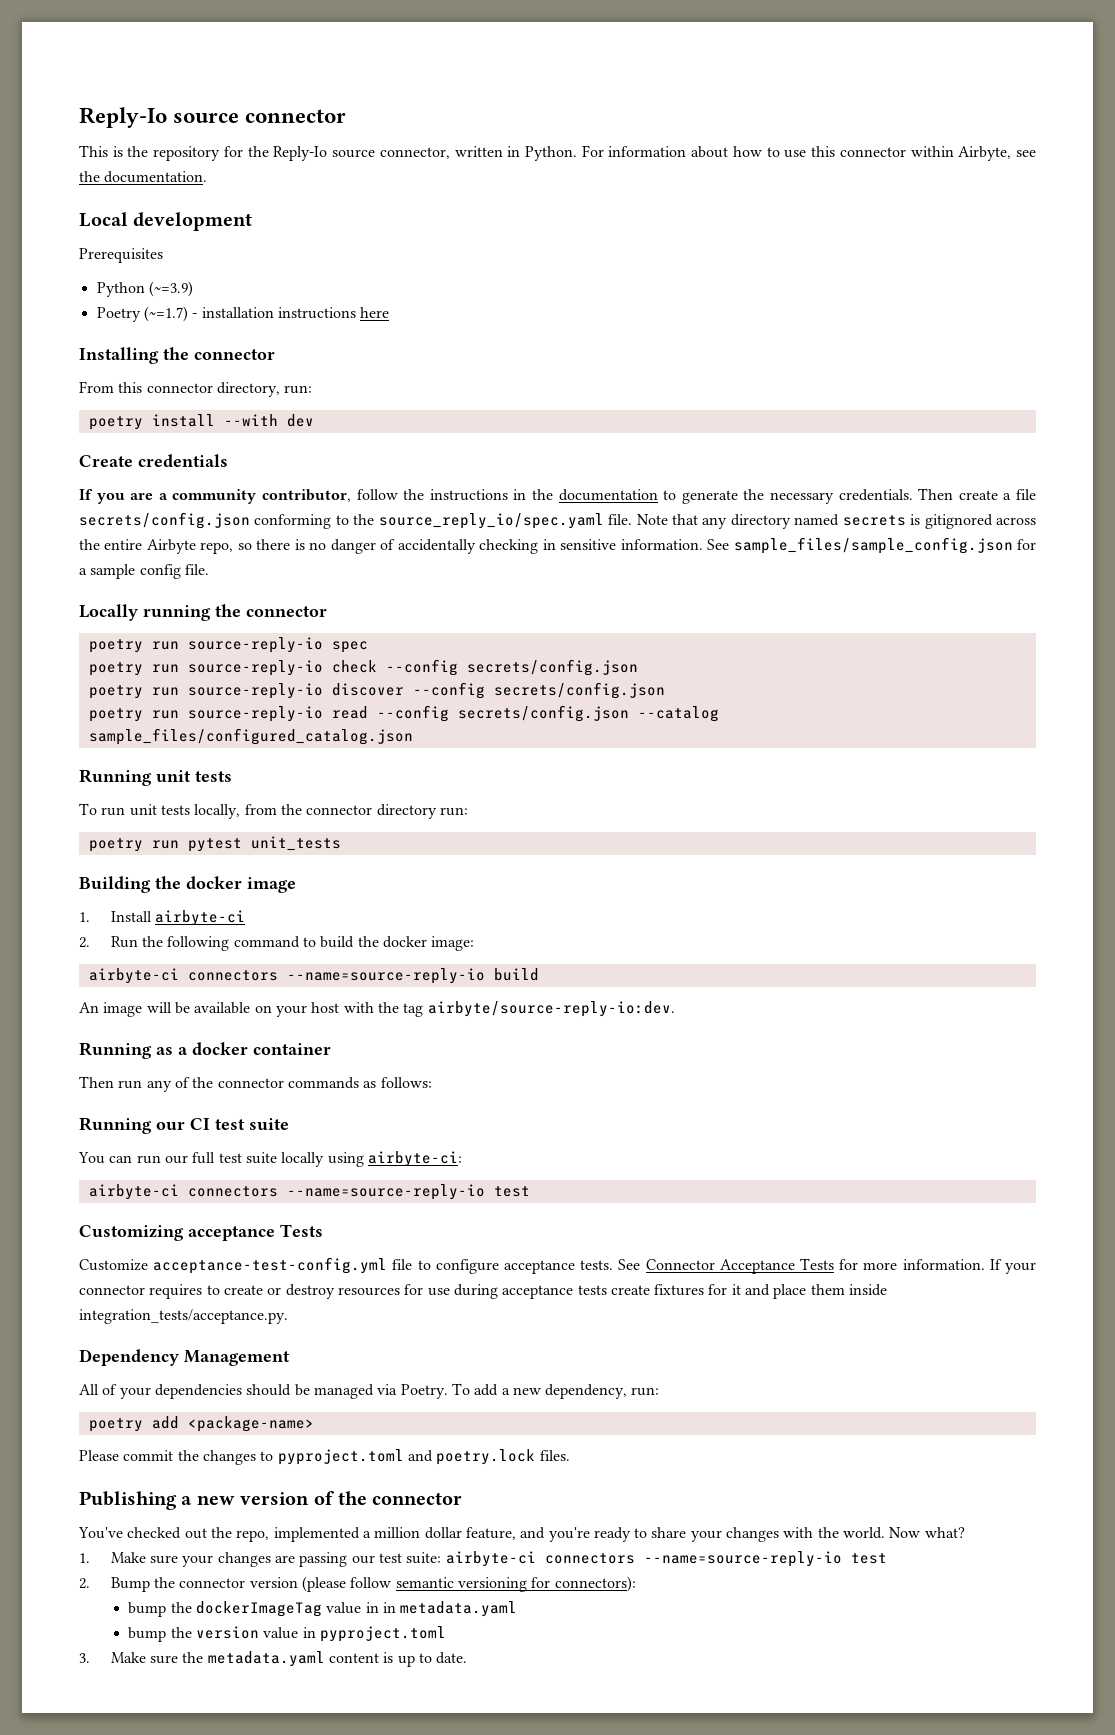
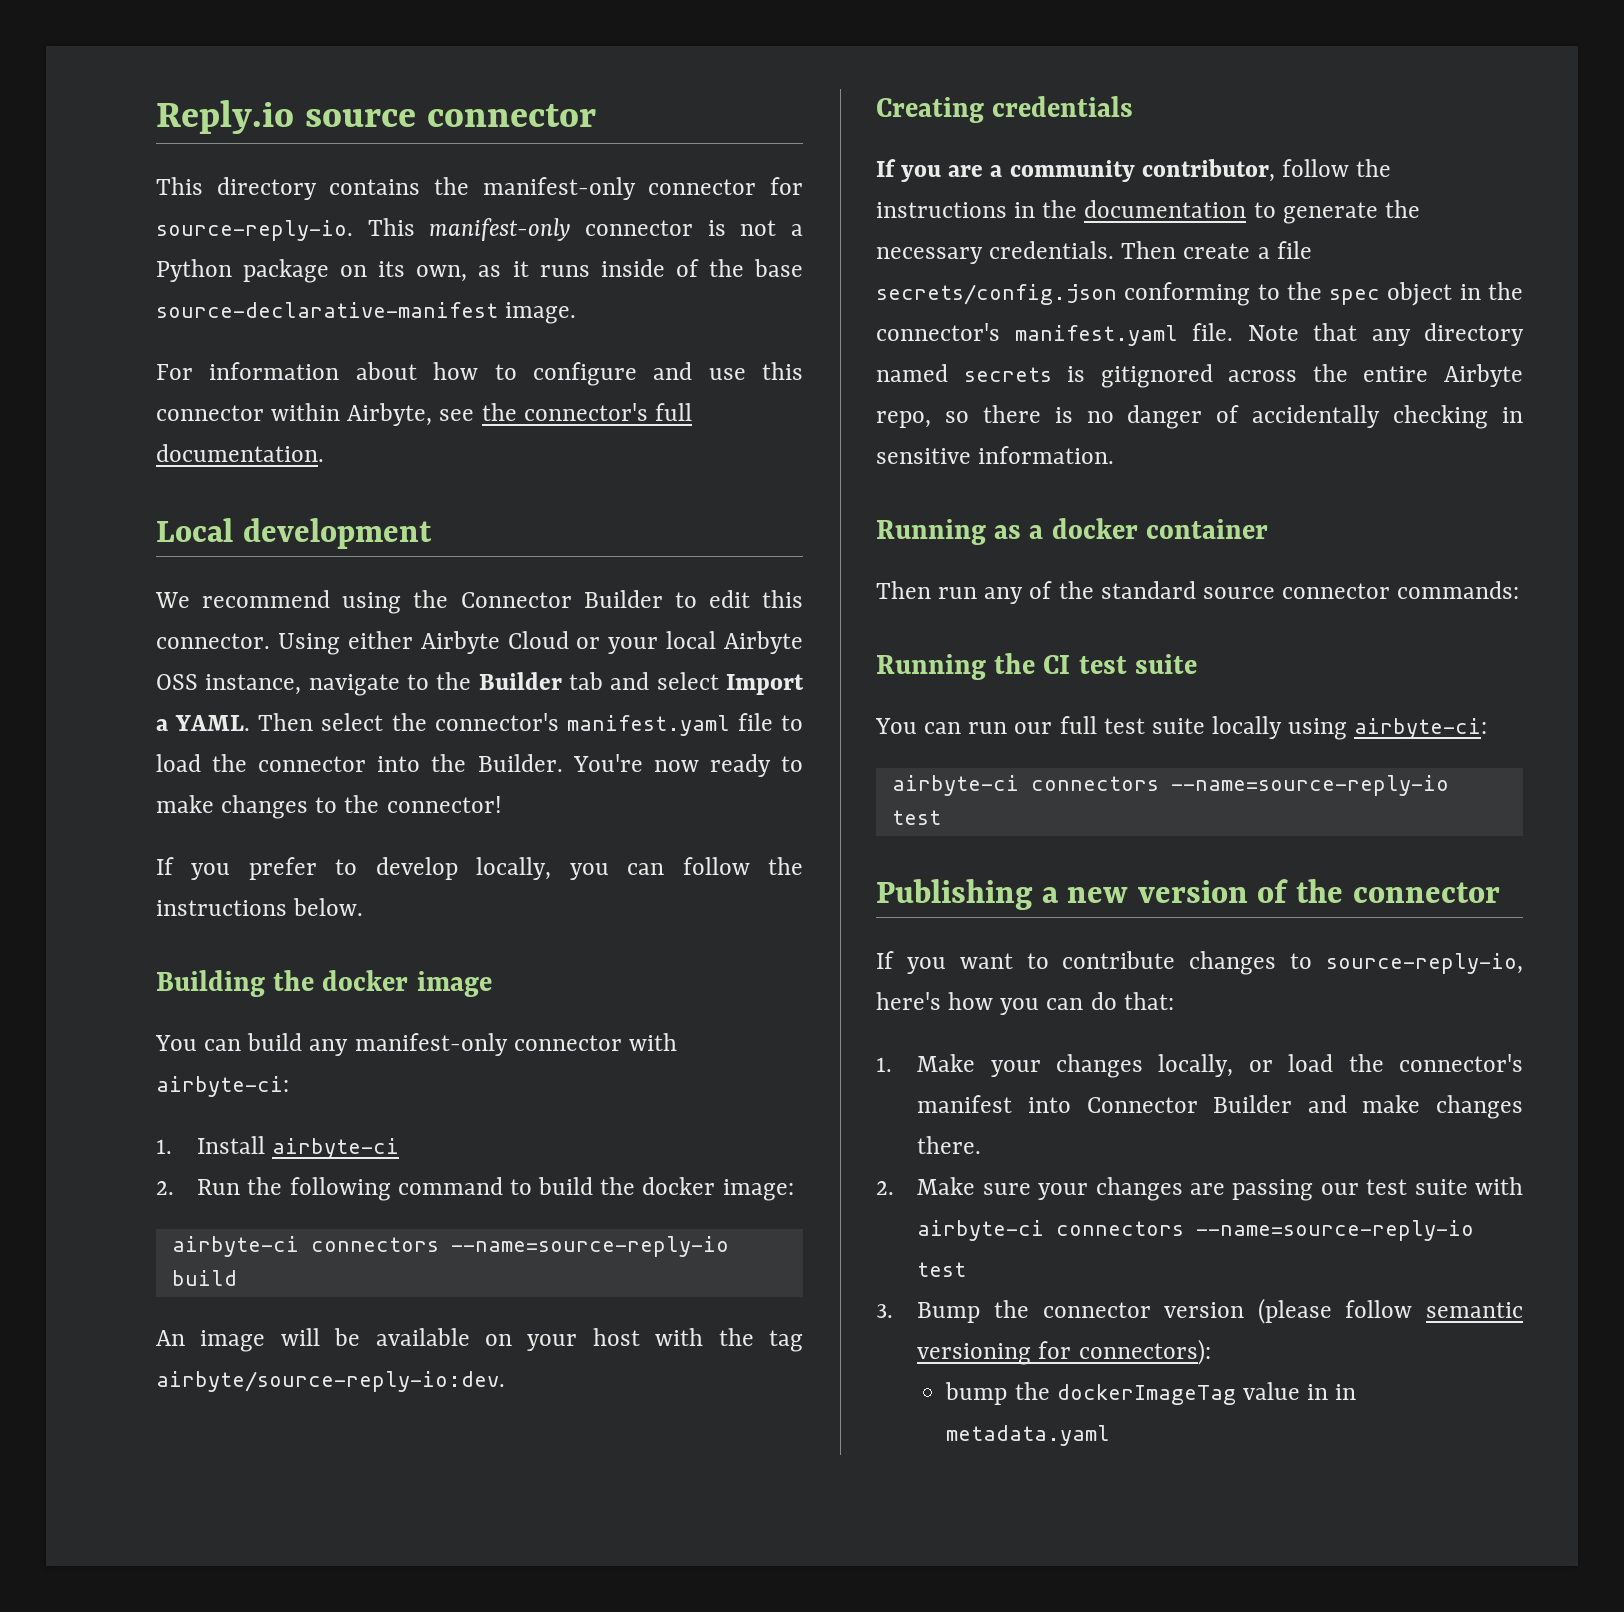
- Reply-Io source connector
+ Reply.io source connector
- This is the repository for the Reply-Io source connector, written in Python. For information about how to use this connector within Airbyte, see the documentation.
+ This directory contains the manifest-only connector for source-reply-io. This manifest-only connector is not a Python package on its own, as it runs inside of the base source-declarative-manifest image.
+ For information about how to configure and use this connector within Airbyte, see the connector's full documentation.
- Prerequisites
- Python (~=3.9)
- Poetry (~=1.7) - installation instructions here
- Installing the connector
- From this connector directory, run:
- poetry install --with dev
- Create credentials
- If you are a community contributor, follow the instructions in the documentation to generate the necessary credentials. Then create a file secrets/config.json conforming to the source_reply_io/spec.yaml file. Note that any directory named secrets is gitignored across the entire Airbyte repo, so there is no danger of accidentally checking in sensitive information. See sample_files/sample_config.json for a sample config file.
- Locally running the connector
- poetry run source-reply-io spec
- poetry run source-reply-io check --config secrets/config.json
- poetry run source-reply-io discover --config secrets/config.json
- poetry run source-reply-io read --config secrets/config.json --catalog sample_files/configured_catalog.json
- Running unit tests
- To run unit tests locally, from the connector directory run:
- poetry run pytest unit_tests
+ We recommend using the Connector Builder to edit this connector. Using either Airbyte Cloud or your local Airbyte OSS instance, navigate to the Builder tab and select Import a YAML. Then select the connector's manifest.yaml file to load the connector into the Builder. You're now ready to make changes to the connector!
+ If you prefer to develop locally, you can follow the instructions below.
  Building the docker image
+ You can build any manifest-only connector with airbyte-ci:
+ Creating credentials
+ If you are a community contributor, follow the instructions in the documentation to generate the necessary credentials. Then create a file secrets/config.json conforming to the spec object in the connector's manifest.yaml file. Note that any directory named secrets is gitignored across the entire Airbyte repo, so there is no danger of accidentally checking in sensitive information.
- Then run any of the connector commands as follows:
- Running our CI test suite
+ Then run any of the standard source connector commands:
+ Running the CI test suite
- Customizing acceptance Tests
- Customize acceptance-test-config.yml file to configure acceptance tests. See Connector Acceptance Tests for more information. If your connector requires to create or destroy resources for use during acceptance tests create fixtures for it and place them inside integration_tests/acceptance.py.
- Dependency Management
- All of your dependencies should be managed via Poetry. To add a new dependency, run:
- poetry add <package-name>
- Please commit the changes to pyproject.toml and poetry.lock files.
- You've checked out the repo, implemented a million dollar feature, and you're ready to share your changes with the world. Now what?
- 1. Make sure your changes are passing our test suite: airbyte-ci connectors --name=source-reply-io test
- 2. Bump the connector version (please follow semantic versioning for connectors):
+ If you want to contribute changes to source-reply-io, here's how you can do that:
+ 1. Make your changes locally, or load the connector's manifest into Connector Builder and make changes there.
+ 2. Make sure your changes are passing our test suite with airbyte-ci connectors --name=source-reply-io test
+ 3. Bump the connector version (please follow semantic versioning for connectors):
- bump the version value in pyproject.toml
- 3. Make sure the metadata.yaml content is up to date.

